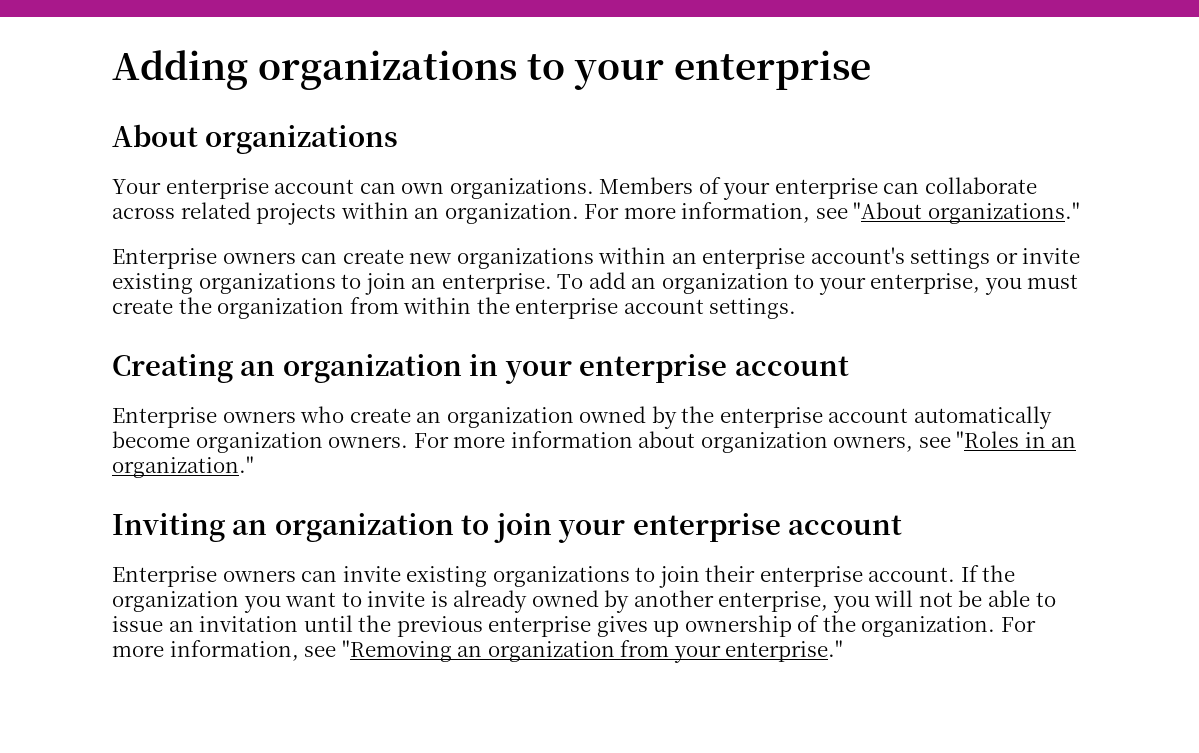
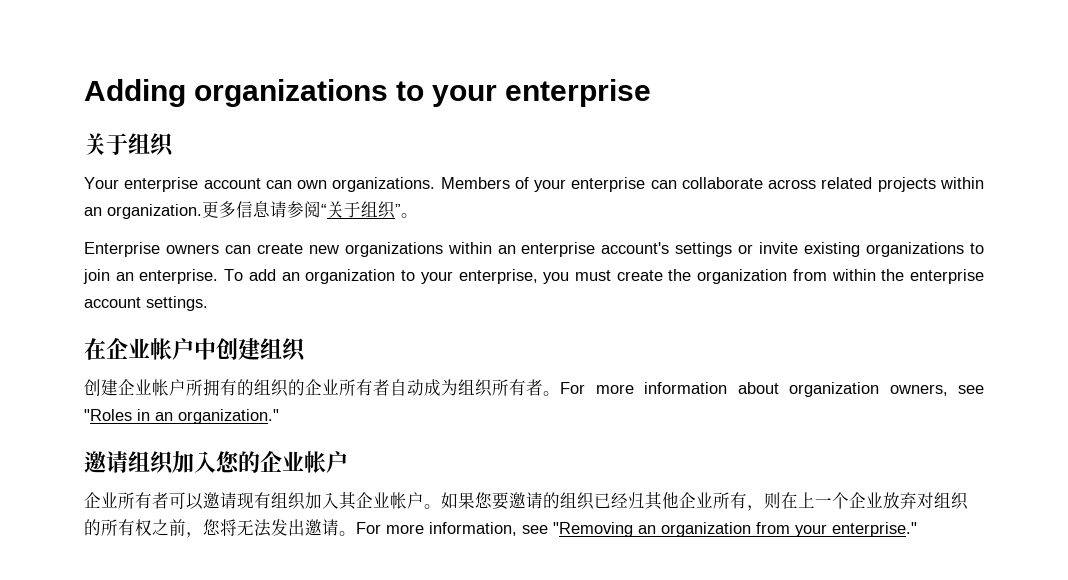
  Adding organizations to your enterprise
- About organizations
+ 关于组织
- For more information, see "About organizations."
+ 更多信息请参阅“关于组织”。
- Creating an organization in your enterprise account
- Enterprise owners who create an organization owned by the enterprise account automatically become organization owners.
+ 在企业帐户中创建组织
+ 创建企业帐户所拥有的组织的企业所有者自动成为组织所有者。
- Inviting an organization to join your enterprise account
- Enterprise owners can invite existing organizations to join their enterprise account. If the organization you want to invite is already owned by another enterprise, you will not be able to issue an invitation until the previous enterprise gives up ownership of the organization.
+ 邀请组织加入您的企业帐户
+ 企业所有者可以邀请现有组织加入其企业帐户。如果您要邀请的组织已经归其他企业所有，则在上一个企业放弃对组织的所有权之前，您将无法发出邀请。

